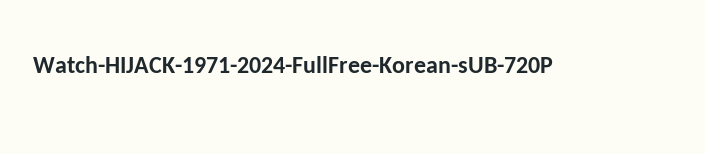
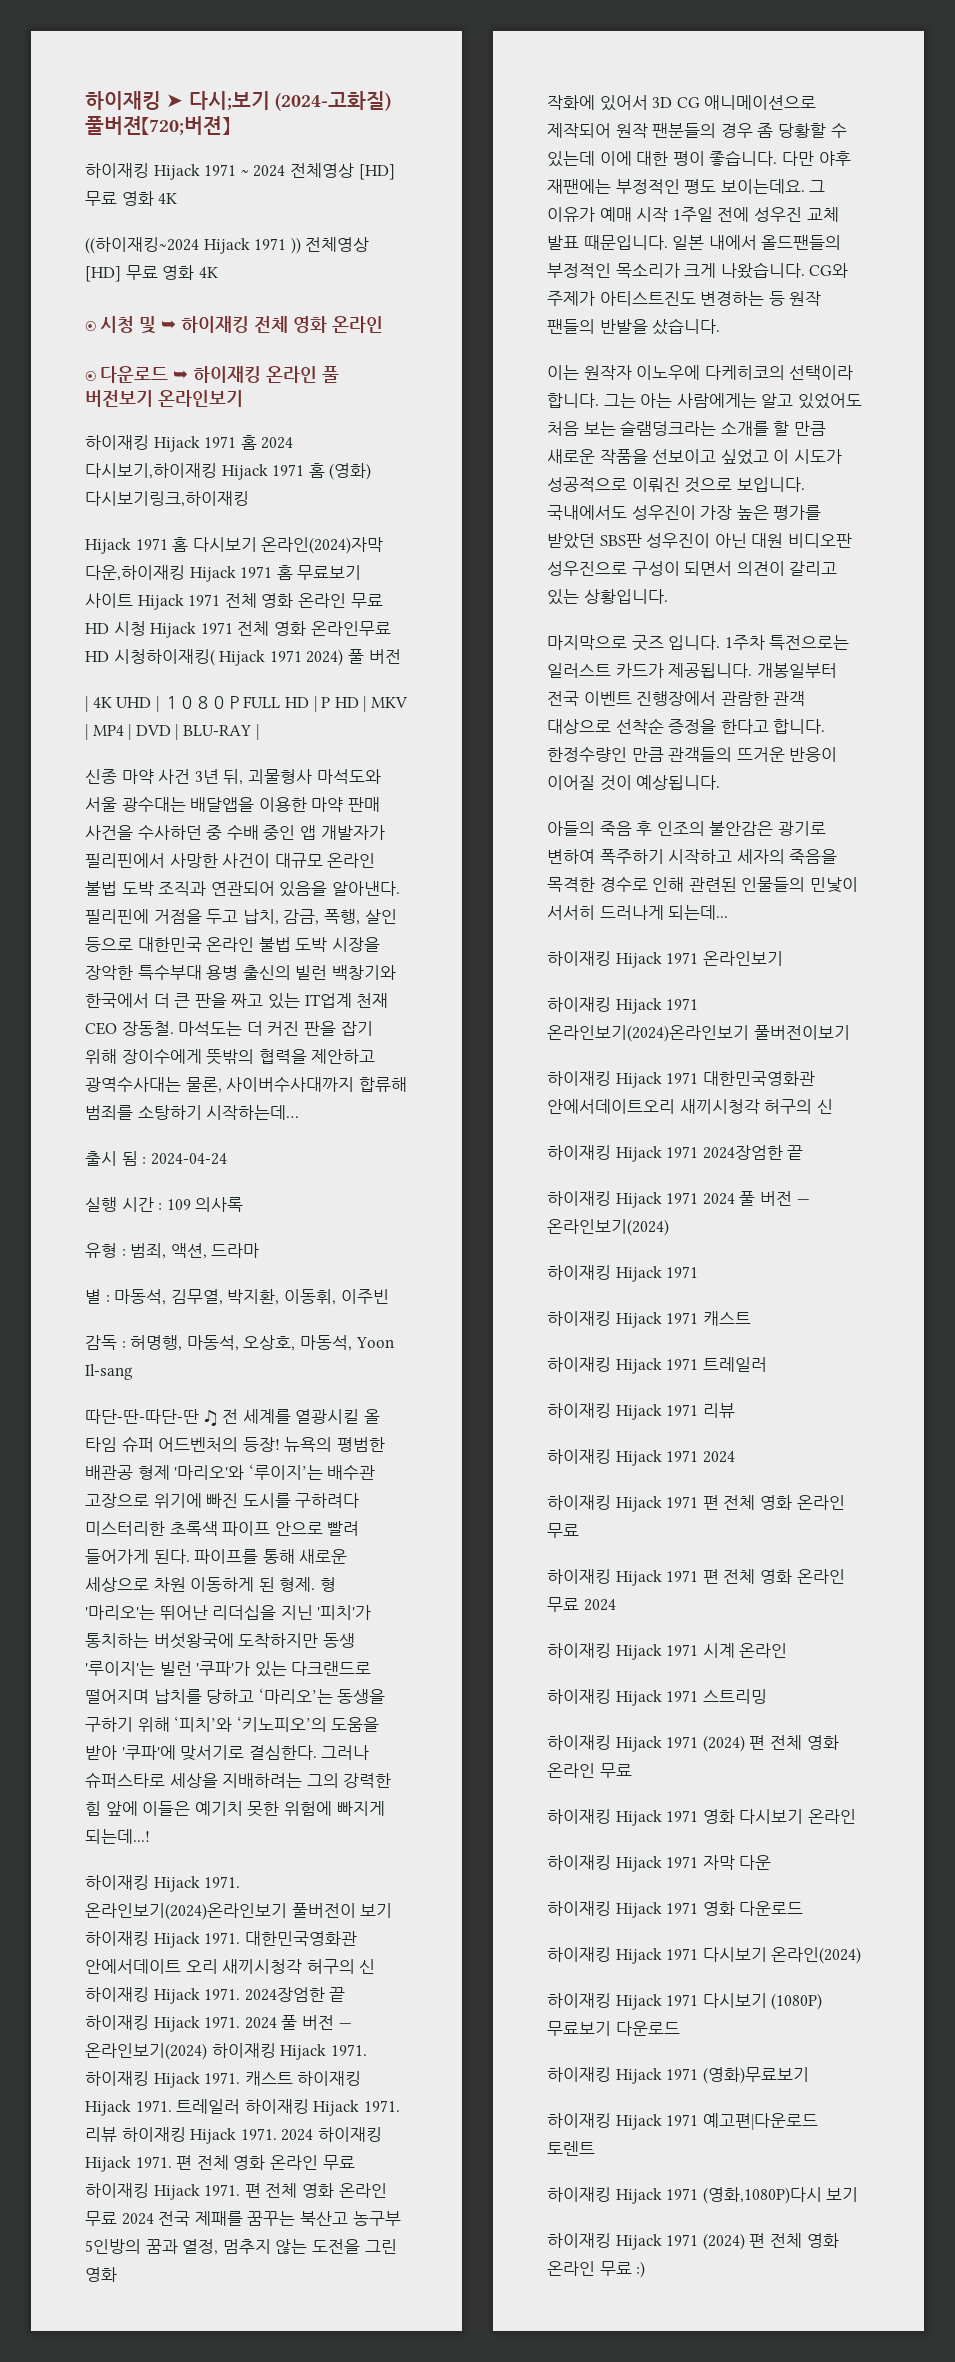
- Watch-HIJACK-1971-2024-FullFree-Korean-sUB-720P
+ 하이재킹 ➤ 다시;보기 (2024-고화질) 풀버젼【720;버젼】
+ 하이재킹 Hijack 1971 ~ 2024 전체영상 [HD] 무료 영화 4K
+ ((하이재킹~2024 Hijack 1971 )) 전체영상 [HD] 무료 영화 4K
+ ◉ 시청 및 ➥ 하이재킹 전체 영화 온라인
+ ◉ 다운로드 ➥ 하이재킹 온라인 풀 버전보기 온라인보기
+ 하이재킹 Hijack 1971 홈 2024 다시보기,하이재킹 Hijack 1971 홈 (영화) 다시보기링크,하이재킹
+ Hijack 1971 홈 다시보기 온라인(2024)자막 다운,하이재킹 Hijack 1971 홈 무료보기 사이트 Hijack 1971 전체 영화 온라인 무료 HD 시청 Hijack 1971 전체 영화 온라인무료 HD 시청하이재킹( Hijack 1971 2024) 풀 버전
+ | 4K UHD | １０８０ＰFULL HD | P HD | MKV | MP4 | DVD | BLU-RAY |
+ 신종 마약 사건 3년 뒤, 괴물형사 마석도와 서울 광수대는 배달앱을 이용한 마약 판매 사건을 수사하던 중 수배 중인 앱 개발자가 필리핀에서 사망한 사건이 대규모 온라인 불법 도박 조직과 연관되어 있음을 알아낸다. 필리핀에 거점을 두고 납치, 감금, 폭행, 살인 등으로 대한민국 온라인 불법 도박 시장을 장악한 특수부대 용병 출신의 빌런 백창기와 한국에서 더 큰 판을 짜고 있는 IT업계 천재 CEO 장동철. 마석도는 더 커진 판을 잡기 위해 장이수에게 뜻밖의 협력을 제안하고 광역수사대는 물론, 사이버수사대까지 합류해 범죄를 소탕하기 시작하는데…
+ 출시 됨 : 2024-04-24
+ 실행 시간 : 109 의사록
+ 유형 : 범죄, 액션, 드라마
+ 별 : 마동석, 김무열, 박지환, 이동휘, 이주빈
+ 감독 : 허명행, 마동석, 오상호, 마동석, Yoon Il-sang
+ 따단-딴-따단-딴 ♫ 전 세계를 열광시킬 올 타임 슈퍼 어드벤처의 등장! 뉴욕의 평범한 배관공 형제 '마리오'와 ‘루이지’는 배수관 고장으로 위기에 빠진 도시를 구하려다 미스터리한 초록색 파이프 안으로 빨려 들어가게 된다. 파이프를 통해 새로운 세상으로 차원 이동하게 된 형제. 형 '마리오'는 뛰어난 리더십을 지닌 '피치'가 통치하는 버섯왕국에 도착하지만 동생 '루이지'는 빌런 '쿠파'가 있는 다크랜드로 떨어지며 납치를 당하고 ‘마리오’는 동생을 구하기 위해 ‘피치’와 ‘키노피오’의 도움을 받아 '쿠파'에 맞서기로 결심한다. 그러나 슈퍼스타로 세상을 지배하려는 그의 강력한 힘 앞에 이들은 예기치 못한 위험에 빠지게 되는데...!
+ 하이재킹 Hijack 1971. 온라인보기(2024)온라인보기 풀버전이 보기 하이재킹 Hijack 1971. 대한민국영화관 안에서데이트 오리 새끼시청각 허구의 신 하이재킹 Hijack 1971. 2024장엄한 끝 하이재킹 Hijack 1971. 2024 풀 버전 — 온라인보기(2024) 하이재킹 Hijack 1971. 하이재킹 Hijack 1971. 캐스트 하이재킹 Hijack 1971. 트레일러 하이재킹 Hijack 1971. 리뷰 하이재킹 Hijack 1971. 2024 하이재킹 Hijack 1971. 편 전체 영화 온라인 무료 하이재킹 Hijack 1971. 편 전체 영화 온라인 무료 2024 전국 제패를 꿈꾸는 북산고 농구부 5인방의 꿈과 열정, 멈추지 않는 도전을 그린 영화
+ 작화에 있어서 3D CG 애니메이션으로 제작되어 원작 팬분들의 경우 좀 당황할 수 있는데 이에 대한 평이 좋습니다. 다만 야후 재팬에는 부정적인 평도 보이는데요. 그 이유가 예매 시작 1주일 전에 성우진 교체 발표 때문입니다. 일본 내에서 올드팬들의 부정적인 목소리가 크게 나왔습니다. CG와 주제가 아티스트진도 변경하는 등 원작 팬들의 반발을 샀습니다.
+ 이는 원작자 이노우에 다케히코의 선택이라 합니다. 그는 아는 사람에게는 알고 있었어도 처음 보는 슬램덩크라는 소개를 할 만큼 새로운 작품을 선보이고 싶었고 이 시도가 성공적으로 이뤄진 것으로 보입니다. 국내에서도 성우진이 가장 높은 평가를 받았던 SBS판 성우진이 아닌 대원 비디오판 성우진으로 구성이 되면서 의견이 갈리고 있는 상황입니다.
+ 마지막으로 굿즈 입니다. 1주차 특전으로는 일러스트 카드가 제공됩니다. 개봉일부터 전국 이벤트 진행장에서 관람한 관객 대상으로 선착순 증정을 한다고 합니다. 한정수량인 만큼 관객들의 뜨거운 반응이 이어질 것이 예상됩니다.
+ 아들의 죽음 후 인조의 불안감은 광기로 변하여 폭주하기 시작하고 세자의 죽음을 목격한 경수로 인해 관련된 인물들의 민낯이 서서히 드러나게 되는데...
+ 하이재킹 Hijack 1971 온라인보기
+ 하이재킹 Hijack 1971 온라인보기(2024)온라인보기 풀버전이보기
+ 하이재킹 Hijack 1971 대한민국영화관 안에서데이트오리 새끼시청각 허구의 신
+ 하이재킹 Hijack 1971 2024장엄한 끝
+ 하이재킹 Hijack 1971 2024 풀 버전 — 온라인보기(2024)
+ 하이재킹 Hijack 1971
+ 하이재킹 Hijack 1971 캐스트
+ 하이재킹 Hijack 1971 트레일러
+ 하이재킹 Hijack 1971 리뷰
+ 하이재킹 Hijack 1971 2024
+ 하이재킹 Hijack 1971 편 전체 영화 온라인 무료
+ 하이재킹 Hijack 1971 편 전체 영화 온라인 무료 2024
+ 하이재킹 Hijack 1971 시계 온라인
+ 하이재킹 Hijack 1971 스트리밍
+ 하이재킹 Hijack 1971 (2024) 편 전체 영화 온라인 무료
+ 하이재킹 Hijack 1971 영화 다시보기 온라인
+ 하이재킹 Hijack 1971 자막 다운
+ 하이재킹 Hijack 1971 영화 다운로드
+ 하이재킹 Hijack 1971 다시보기 온라인(2024)
+ 하이재킹 Hijack 1971 다시보기 (1080P) 무료보기 다운로드
+ 하이재킹 Hijack 1971 (영화)무료보기
+ 하이재킹 Hijack 1971 예고편|다운로드 토렌트
+ 하이재킹 Hijack 1971 (영화,1080P)다시 보기
+ 하이재킹 Hijack 1971 (2024) 편 전체 영화 온라인 무료 :)

